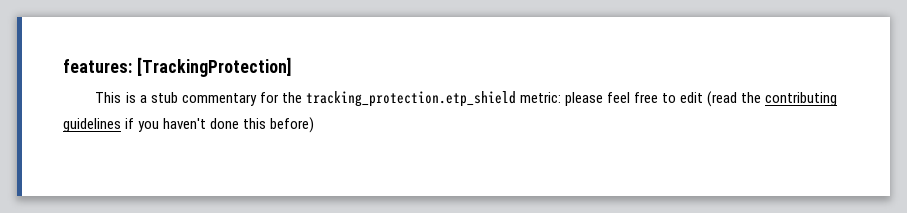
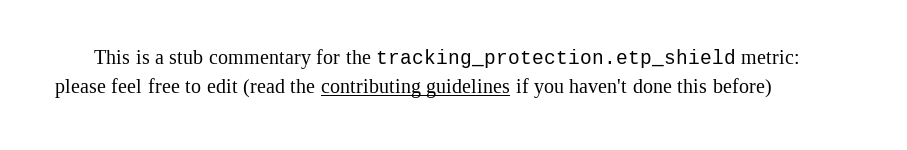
- features: [TrackingProtection]

